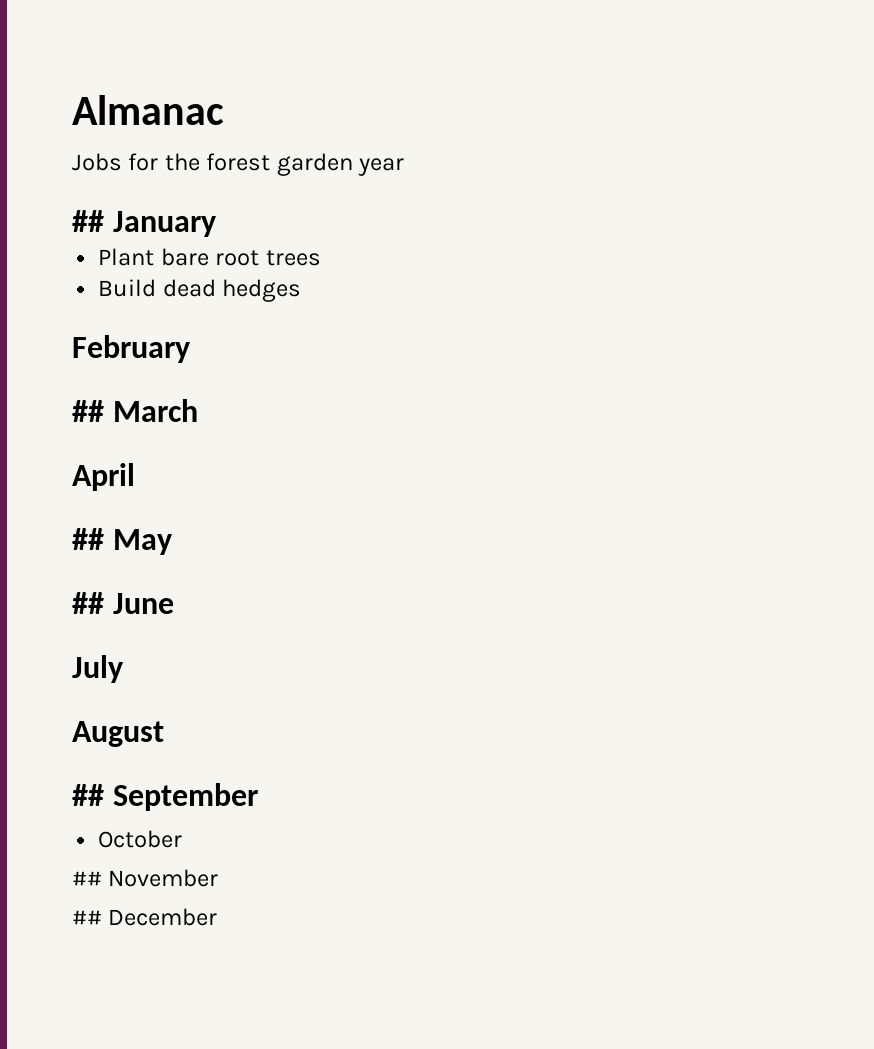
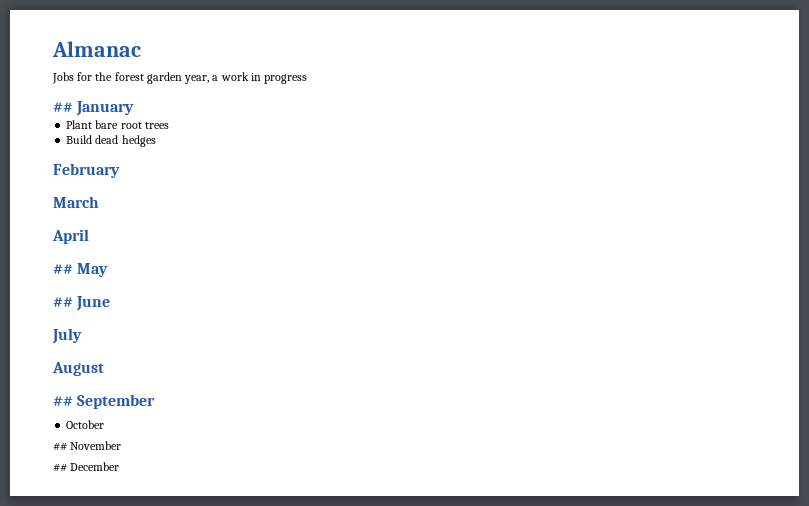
- Jobs for the forest garden year
+ Jobs for the forest garden year, a work in progress
- ## March
+ March

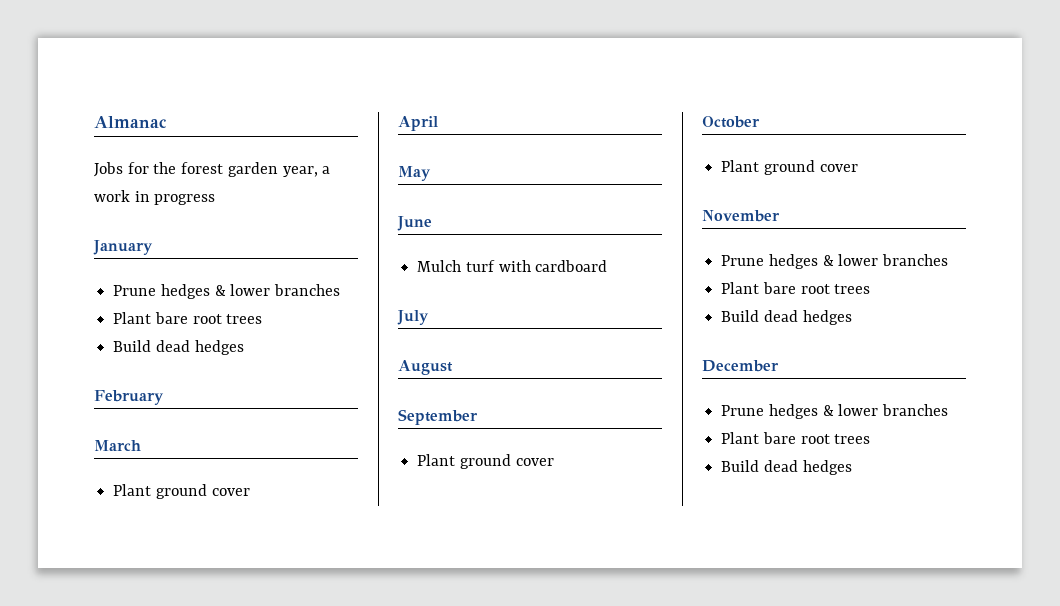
- ## January
+ January
+ Prune hedges & lower branches
  March
+ Plant ground cover
- ## May
+ May
- ## June
+ June
+ Mulch turf with cardboard
- ## September
+ September
+ Plant ground cover
  October
- ## November
- ## December
+ Plant ground cover
+ November
+ Prune hedges & lower branches
+ Plant bare root trees
+ Build dead hedges
+ December
+ Prune hedges & lower branches
+ Plant bare root trees
+ Build dead hedges

